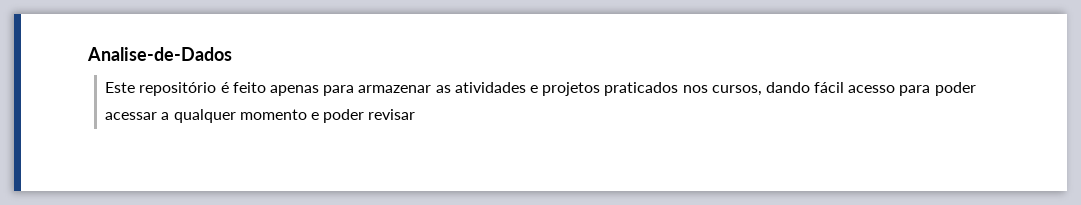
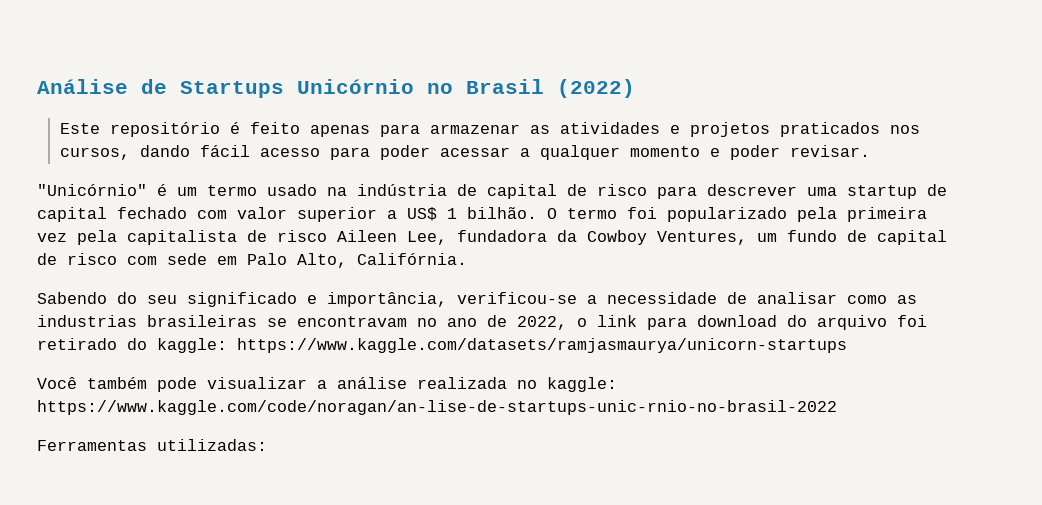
- Analise-de-Dados
+ Análise de Startups Unicórnio no Brasil (2022)
- Este repositório é feito apenas para armazenar as atividades e projetos praticados nos cursos, dando fácil acesso para poder acessar a qualquer momento e poder revisar
+ Este repositório é feito apenas para armazenar as atividades e projetos praticados nos cursos, dando fácil acesso para poder acessar a qualquer momento e poder revisar.
+ "Unicórnio" é um termo usado na indústria de capital de risco para descrever uma startup de capital fechado com valor superior a US$ 1 bilhão. O termo foi popularizado pela primeira vez pela capitalista de risco Aileen Lee, fundadora da Cowboy Ventures, um fundo de capital de risco com sede em Palo Alto, Califórnia.
+ Sabendo do seu significado e importância, verificou-se a necessidade de analisar como as industrias brasileiras se encontravam no ano de 2022, o link para download do arquivo foi retirado do kaggle: https://www.kaggle.com/datasets/ramjasmaurya/unicorn-startups
+ Você também pode visualizar a análise realizada no kaggle: https://www.kaggle.com/code/noragan/an-lise-de-startups-unic-rnio-no-brasil-2022
+ Ferramentas utilizadas:

